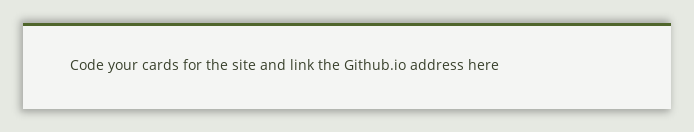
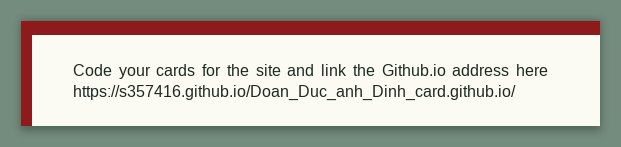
- Code your cards for the site and link the Github.io address here
+ Code your cards for the site and link the Github.io address here https://s357416.github.io/Doan_Duc_anh_Dinh_card.github.io/

